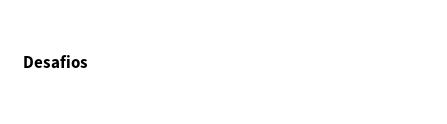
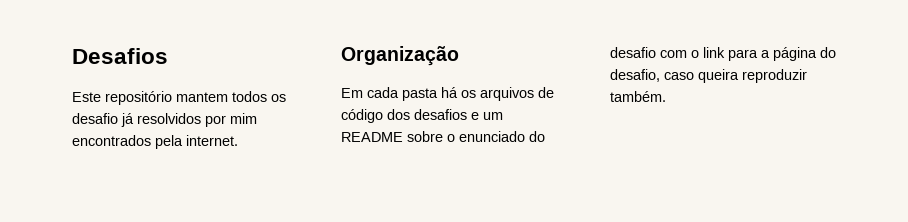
+ Este repositório mantem todos os desafio já resolvidos por mim encontrados pela internet.
+ Organização
+ Em cada pasta há os arquivos de código dos desafios e um README sobre o enunciado do desafio com o link para a página do desafio, caso queira reproduzir também.

